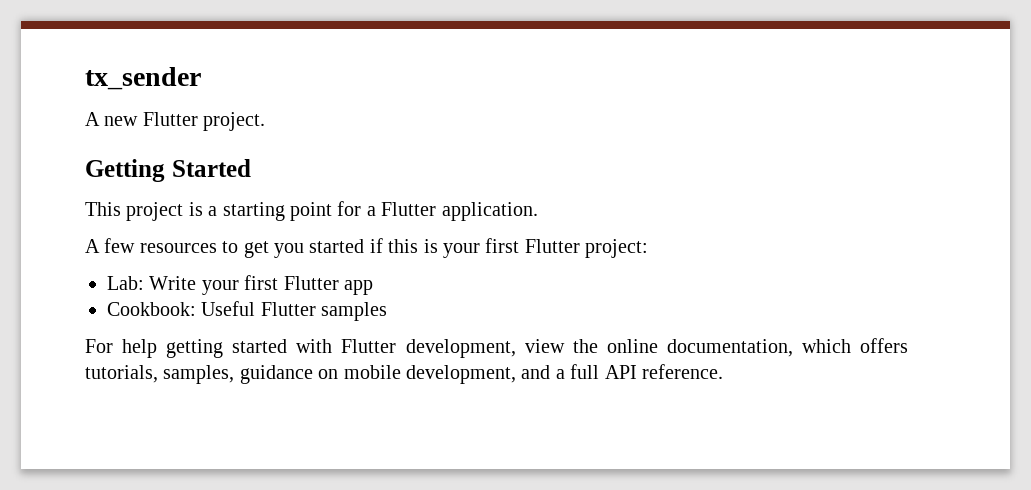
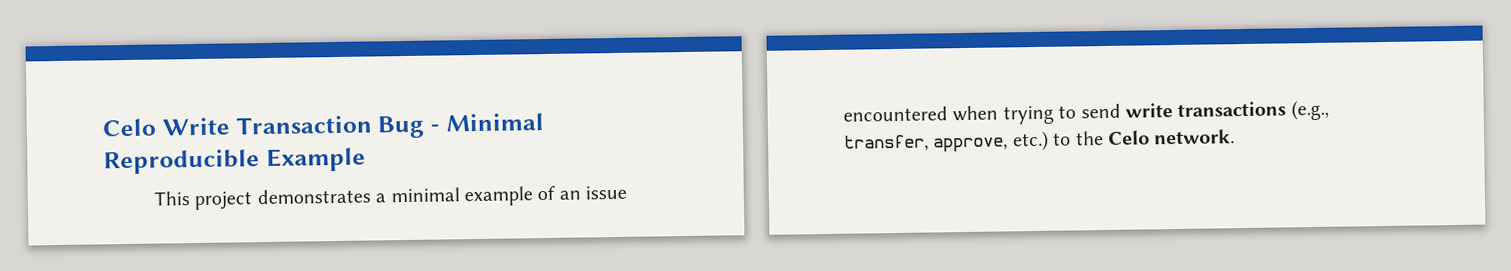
- tx_sender
- A new Flutter project.
- Getting Started
- This project is a starting point for a Flutter application.
- A few resources to get you started if this is your first Flutter project:
- Lab: Write your first Flutter app
- Cookbook: Useful Flutter samples
- For help getting started with Flutter development, view the online documentation, which offers tutorials, samples, guidance on mobile development, and a full API reference.
+ Celo Write Transaction Bug - Minimal Reproducible Example
+ This project demonstrates a minimal example of an issue encountered when trying to send write transactions (e.g., transfer, approve, etc.) to the Celo network.

